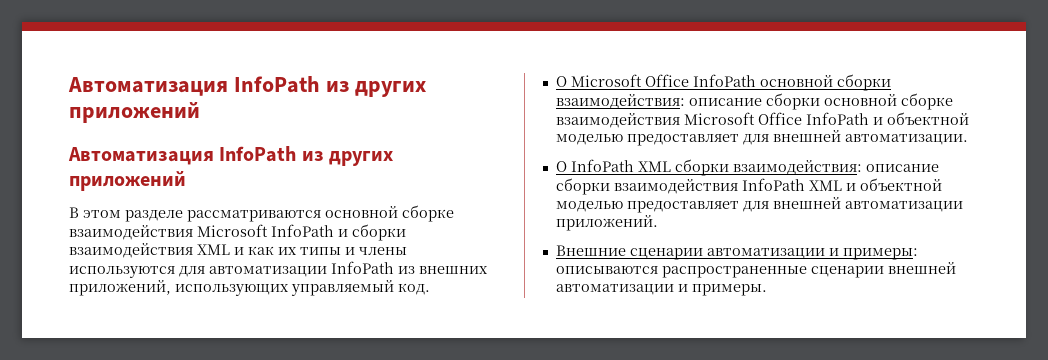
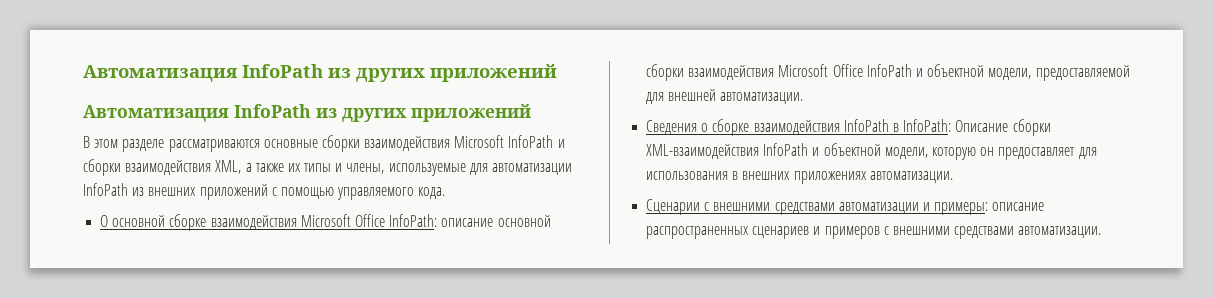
- В этом разделе рассматриваются основной сборке взаимодействия Microsoft InfoPath и сборки взаимодействия XML и как их типы и члены используются для автоматизации InfoPath из внешних приложений, использующих управляемый код.
- О Microsoft Office InfoPath основной сборки взаимодействия: описание сборки основной сборке взаимодействия Microsoft Office InfoPath и объектной моделью предоставляет для внешней автоматизации.
+ В этом разделе рассматриваются основные сборки взаимодействия Microsoft InfoPath и сборки взаимодействия XML, а также их типы и члены, используемые для автоматизации InfoPath из внешних приложений с помощью управляемого кода.
+ О основной сборке взаимодействия Microsoft Office InfoPath: описание основной сборки взаимодействия Microsoft Office InfoPath и объектной модели, предоставляемой для внешней автоматизации.
- О InfoPath XML сборки взаимодействия: описание сборки взаимодействия InfoPath XML и объектной моделью предоставляет для внешней автоматизации приложений.
- Внешние сценарии автоматизации и примеры: описываются распространенные сценарии внешней автоматизации и примеры.
+ Сведения о сборке взаимодействия InfoPath в InfoPath: Описание сборки XML-взаимодействия InfoPath и объектной модели, которую он предоставляет для использования в внешних приложениях автоматизации.
+ Сценарии с внешними средствами автоматизации и примеры: описание распространенных сценариев и примеров с внешними средствами автоматизации.

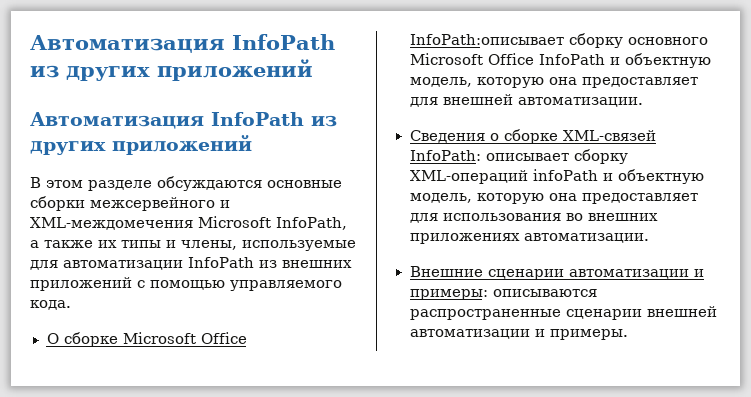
- В этом разделе рассматриваются основные сборки взаимодействия Microsoft InfoPath и сборки взаимодействия XML, а также их типы и члены, используемые для автоматизации InfoPath из внешних приложений с помощью управляемого кода.
+ В этом разделе обсуждаются основные сборки межсервейного и XML-междомечения Microsoft InfoPath, а также их типы и члены, используемые для автоматизации InfoPath из внешних приложений с помощью управляемого кода.
- О основной сборке взаимодействия Microsoft Office InfoPath: описание основной сборки взаимодействия Microsoft Office InfoPath и объектной модели, предоставляемой для внешней автоматизации.
+ О сборке Microsoft Office InfoPath:описывает сборку основного Microsoft Office InfoPath и объектную модель, которую она предоставляет для внешней автоматизации.
- Сведения о сборке взаимодействия InfoPath в InfoPath: Описание сборки XML-взаимодействия InfoPath и объектной модели, которую он предоставляет для использования в внешних приложениях автоматизации.
+ Сведения о сборке XML-связей InfoPath: описывает сборку XML-операций infoPath и объектную модель, которую она предоставляет для использования во внешних приложениях автоматизации.
- Сценарии с внешними средствами автоматизации и примеры: описание распространенных сценариев и примеров с внешними средствами автоматизации.
+ Внешние сценарии автоматизации и примеры: описываются распространенные сценарии внешней автоматизации и примеры.

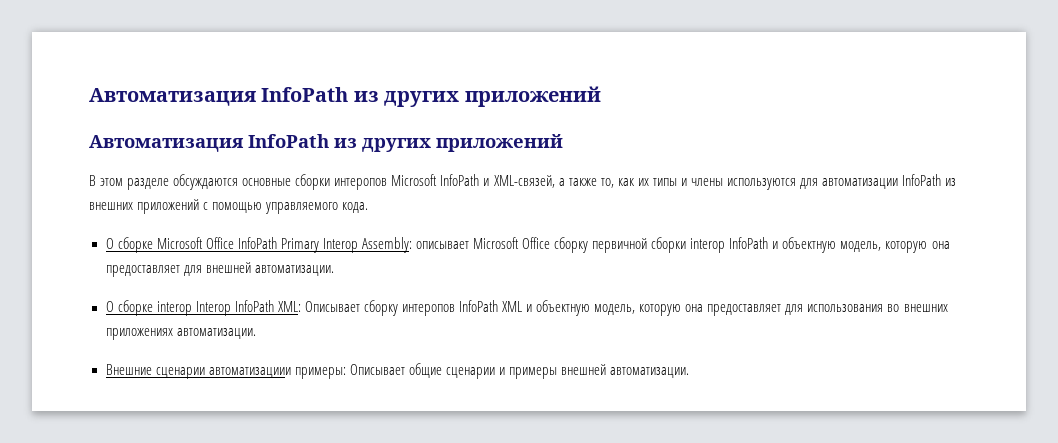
- В этом разделе обсуждаются основные сборки межсервейного и XML-междомечения Microsoft InfoPath, а также их типы и члены, используемые для автоматизации InfoPath из внешних приложений с помощью управляемого кода.
+ В этом разделе обсуждаются основные сборки интеропов Microsoft InfoPath и XML-связей, а также то, как их типы и члены используются для автоматизации InfoPath из внешних приложений с помощью управляемого кода.
- О сборке Microsoft Office InfoPath:описывает сборку основного Microsoft Office InfoPath и объектную модель, которую она предоставляет для внешней автоматизации.
+ О сборке Microsoft Office InfoPath Primary Interop Assembly: описывает Microsoft Office сборку первичной сборки interop InfoPath и объектную модель, которую она предоставляет для внешней автоматизации.
- Сведения о сборке XML-связей InfoPath: описывает сборку XML-операций infoPath и объектную модель, которую она предоставляет для использования во внешних приложениях автоматизации.
+ О сборке interop Interop InfoPath XML: Описывает сборку интеропов InfoPath XML и объектную модель, которую она предоставляет для использования во внешних приложениях автоматизации.
- Внешние сценарии автоматизации и примеры: описываются распространенные сценарии внешней автоматизации и примеры.
+ Внешние сценарии автоматизациии примеры: Описывает общие сценарии и примеры внешней автоматизации.

